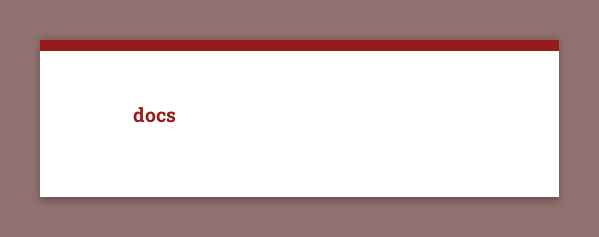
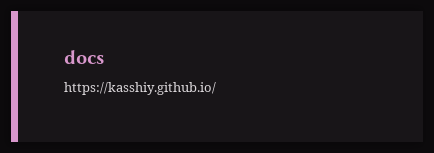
+ https://kasshiy.github.io/

